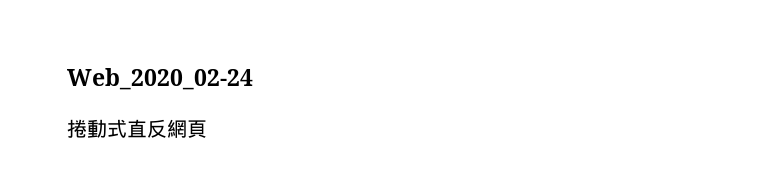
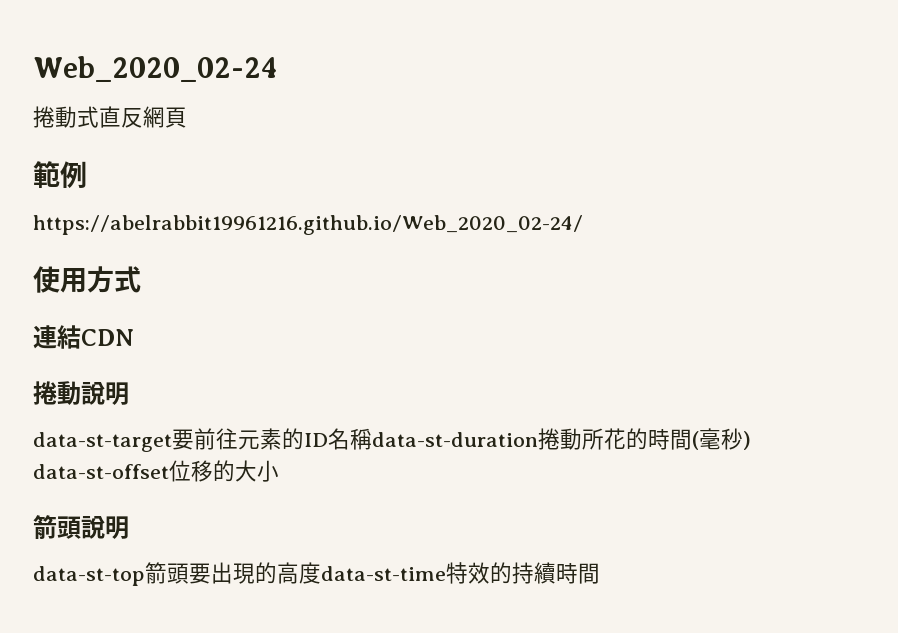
+ 範例
+ https://abelrabbit19961216.github.io/Web_2020_02-24/
+ 使用方式
+ 連結CDN
+ 捲動說明
+ data-st-target要前往元素的ID名稱data-st-duration捲動所花的時間(毫秒) data-st-offset位移的大小
+ 箭頭說明
+ data-st-top箭頭要出現的高度data-st-time特效的持續時間

